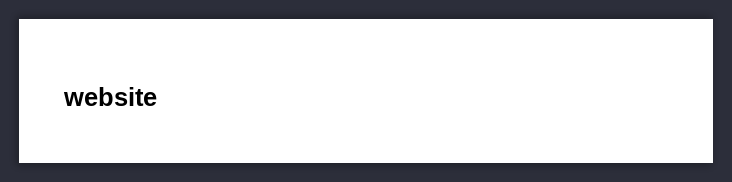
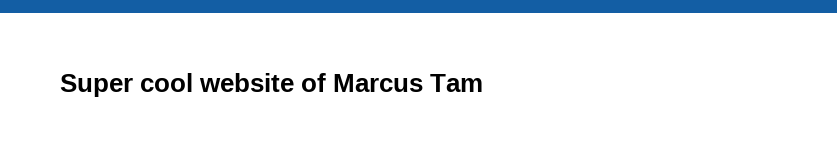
- website
+ Super cool website of Marcus Tam

